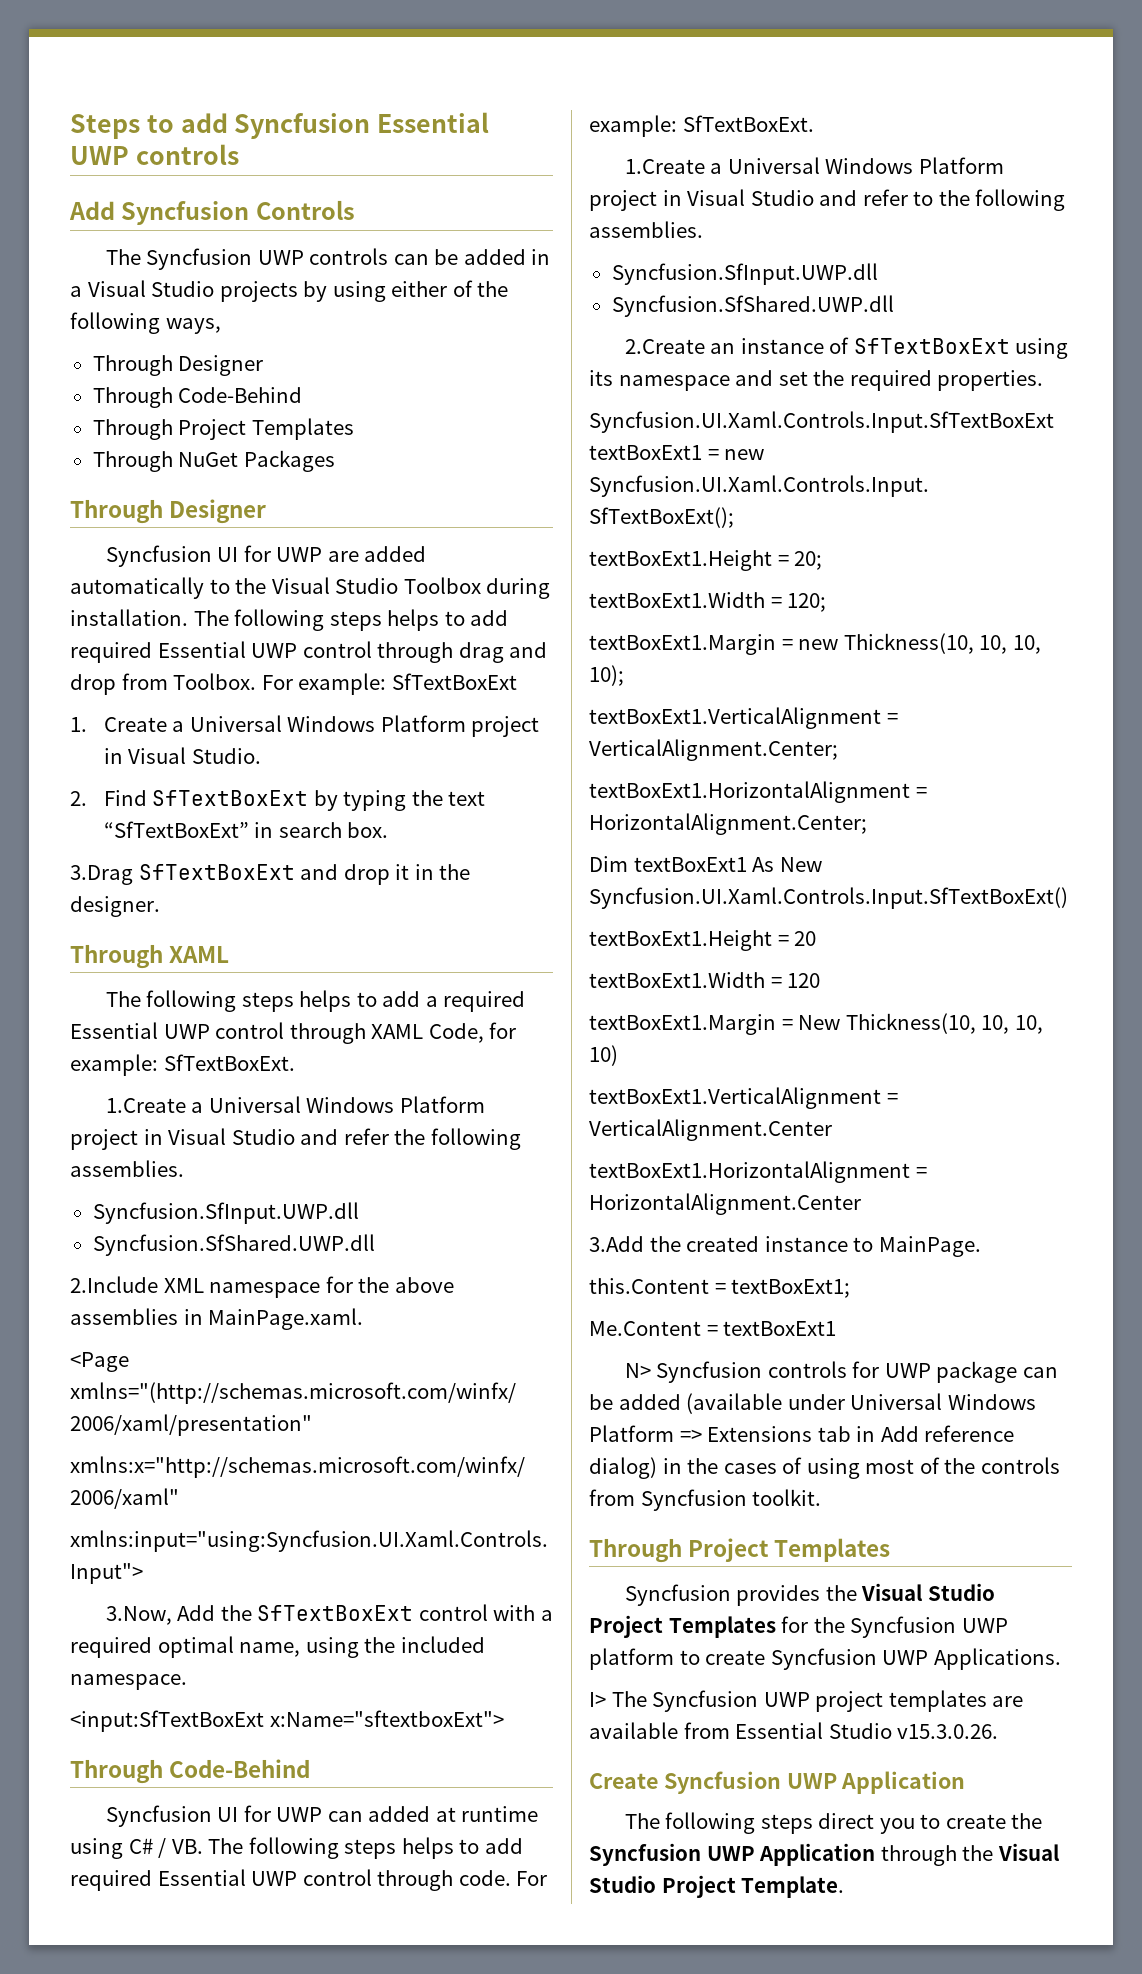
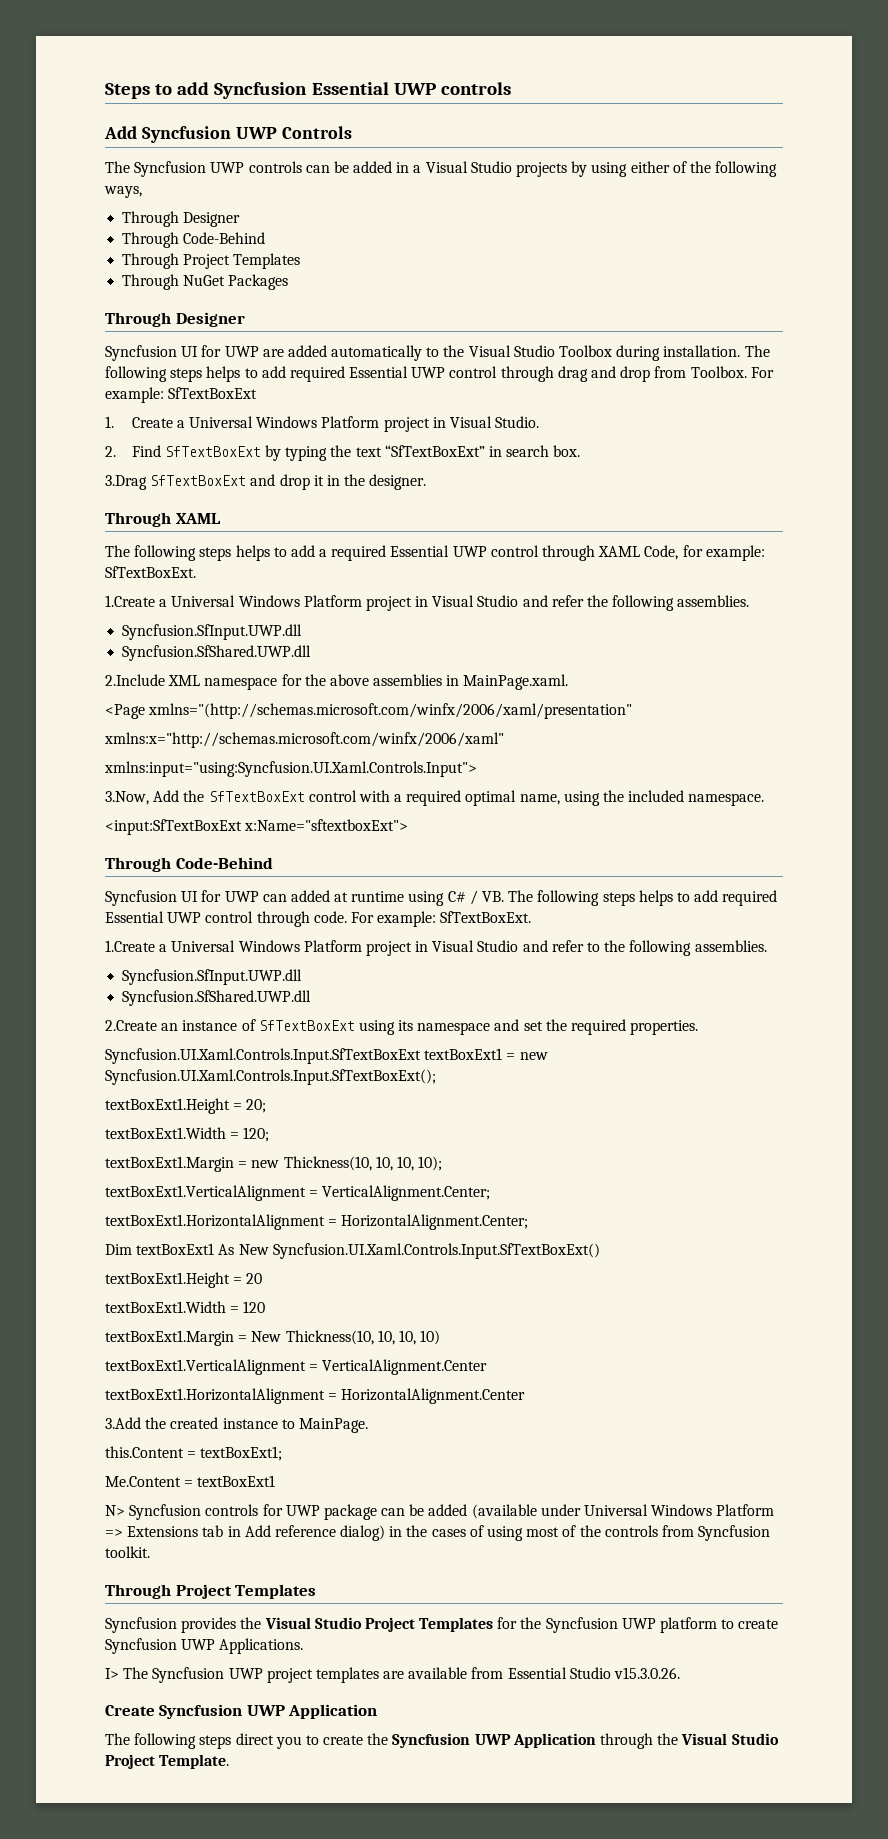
- Add Syncfusion Controls
+ Add Syncfusion UWP Controls

